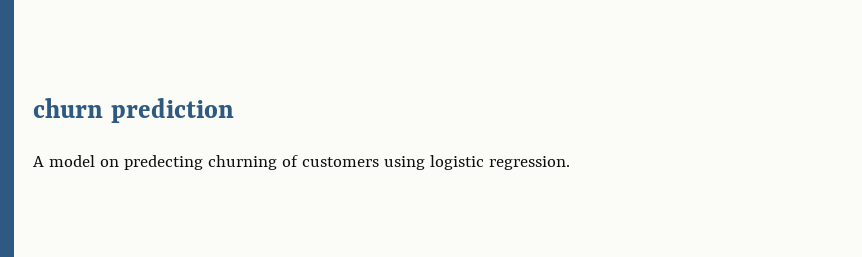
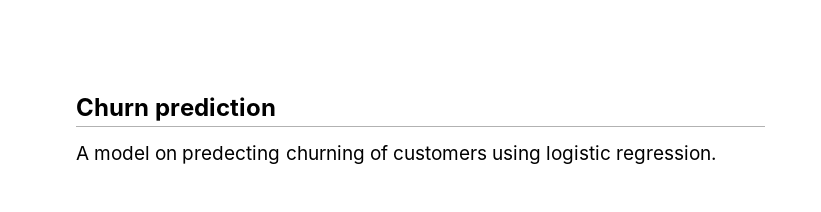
- churn prediction
+ Churn prediction

